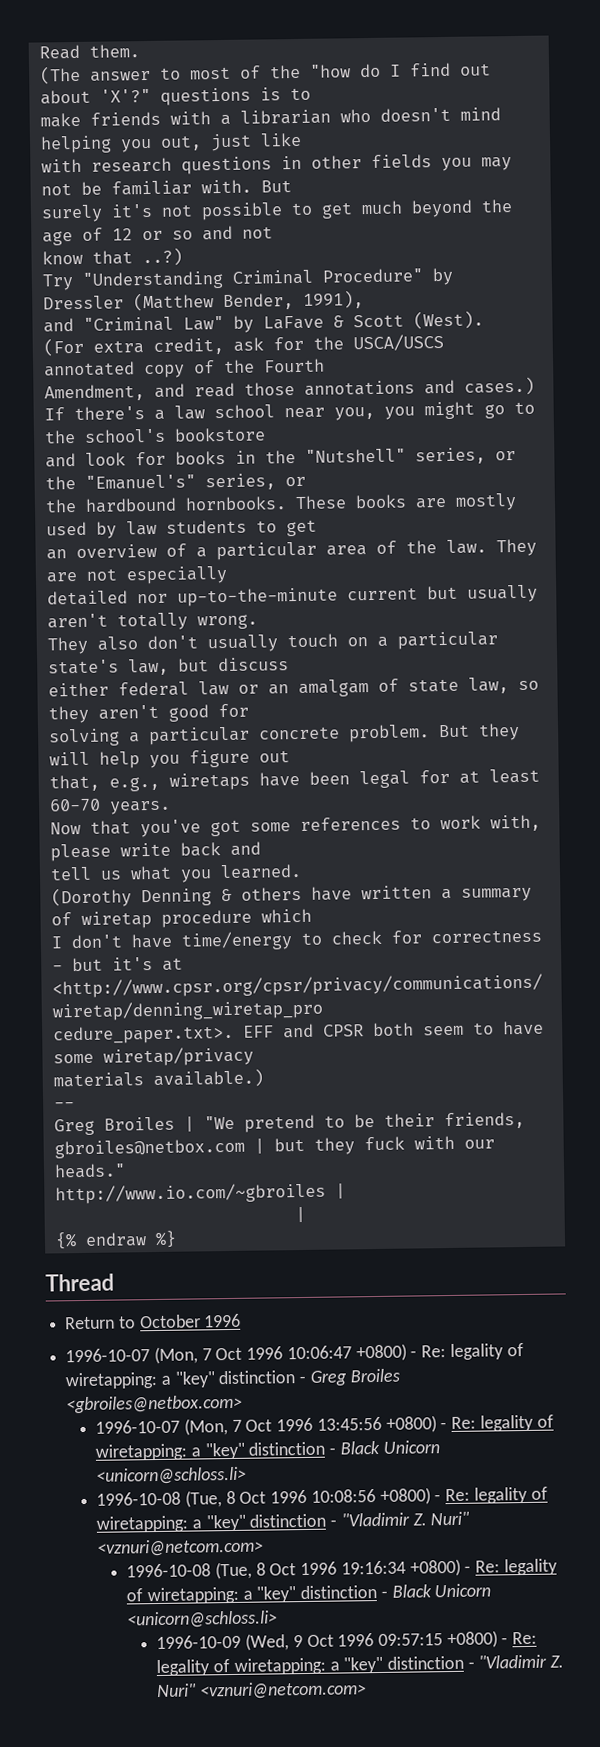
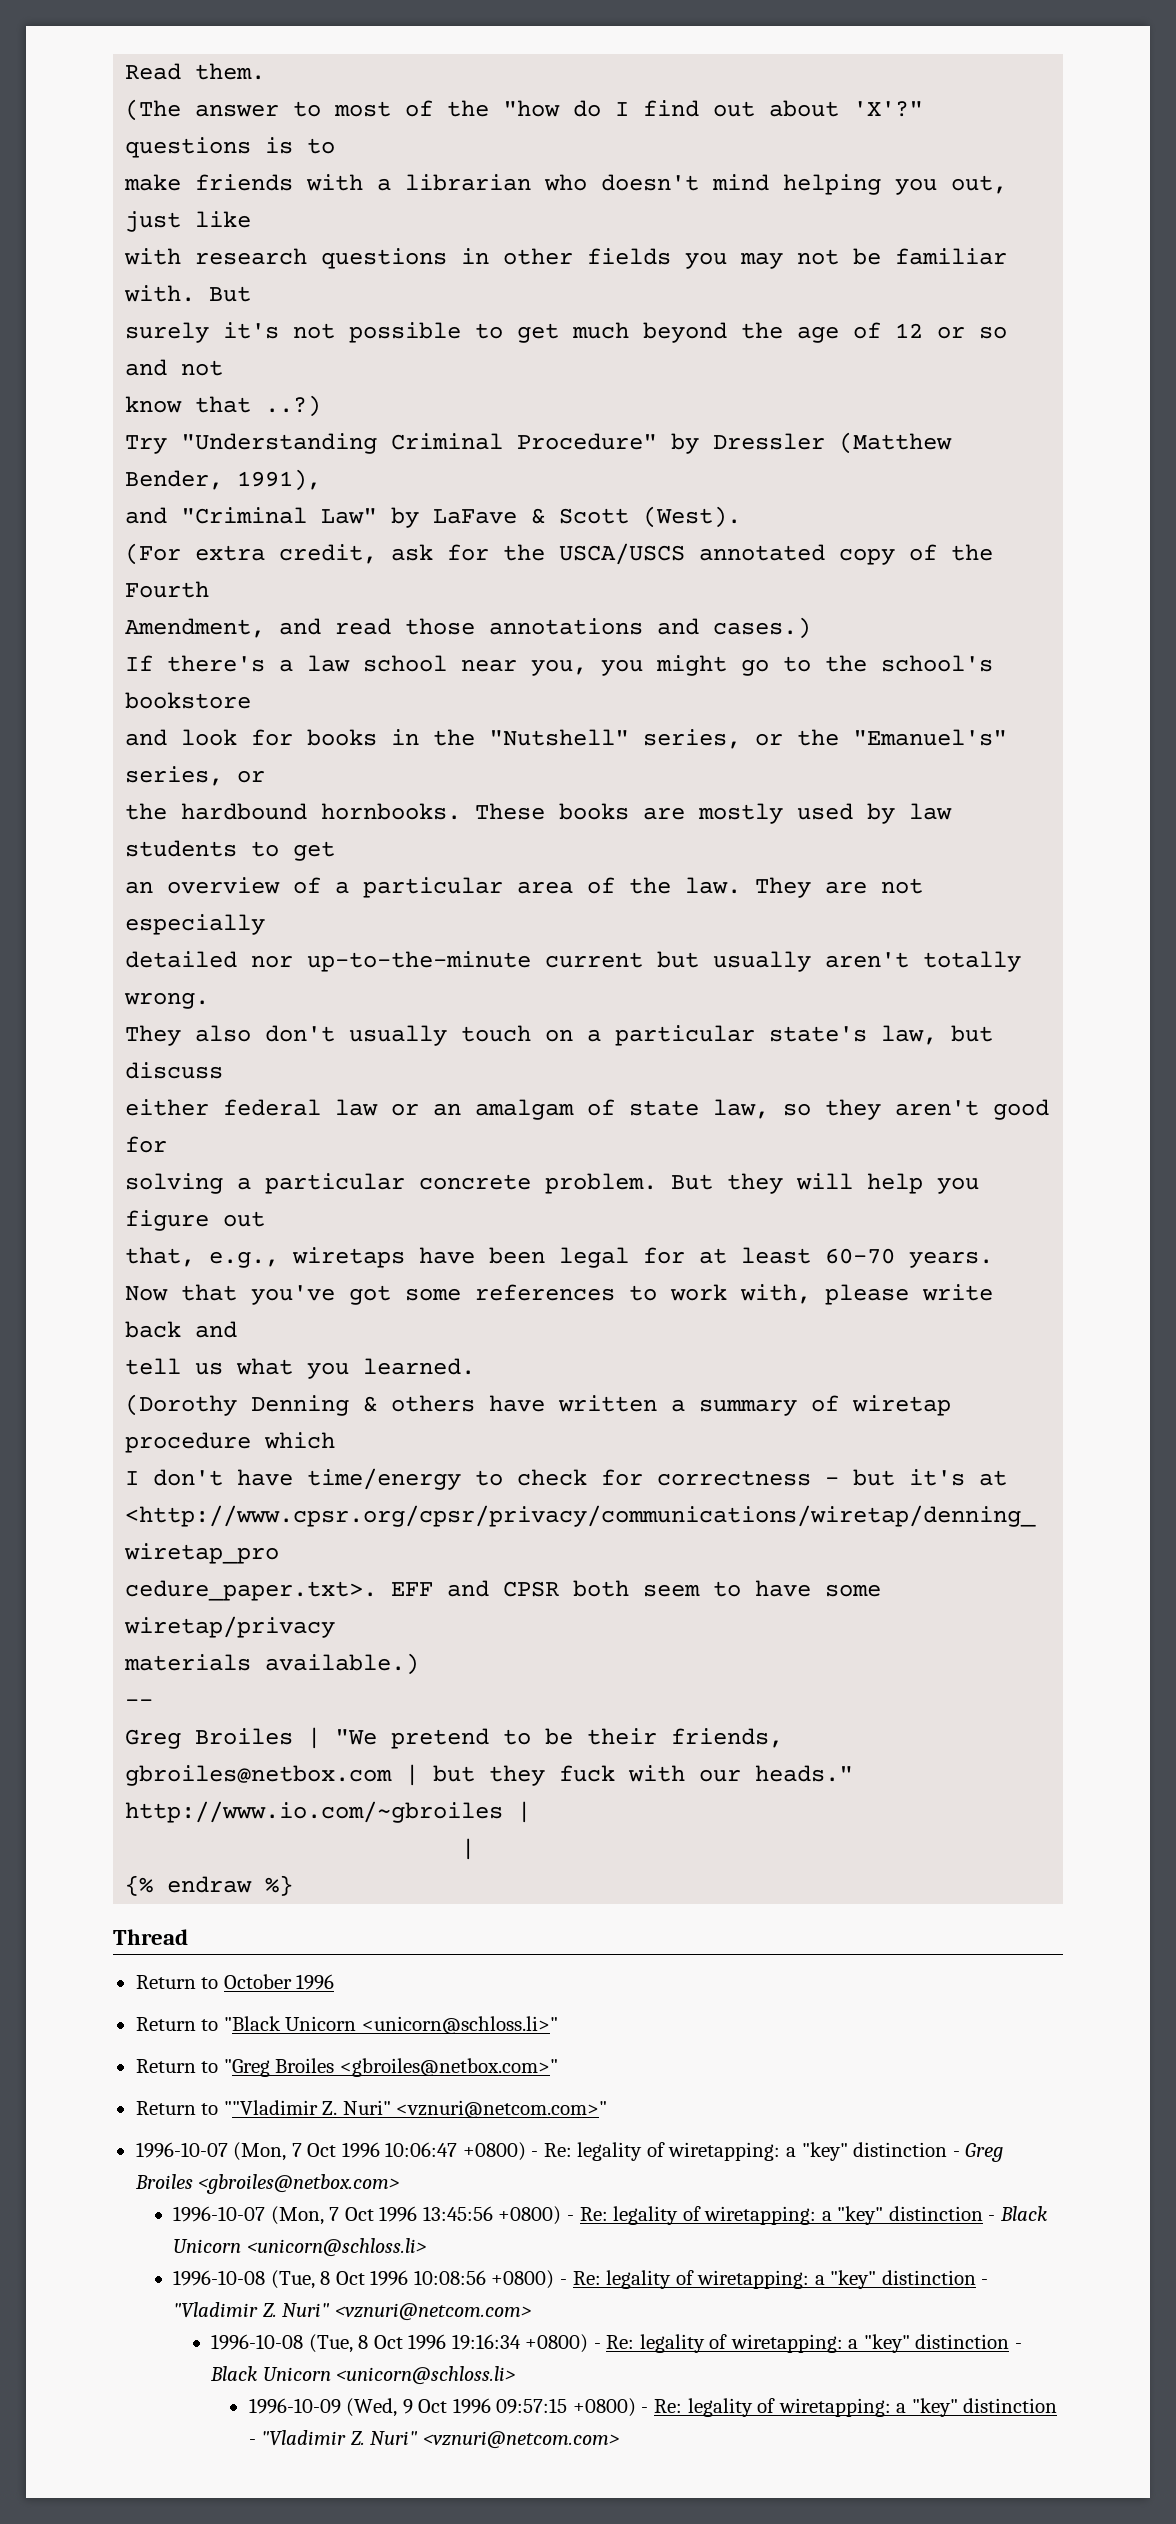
+ Return to "Black Unicorn <unicorn@schloss.li>"
+ Return to "Greg Broiles <gbroiles@netbox.com>"
+ Return to ""Vladimir Z. Nuri" <vznuri@netcom.com>"

